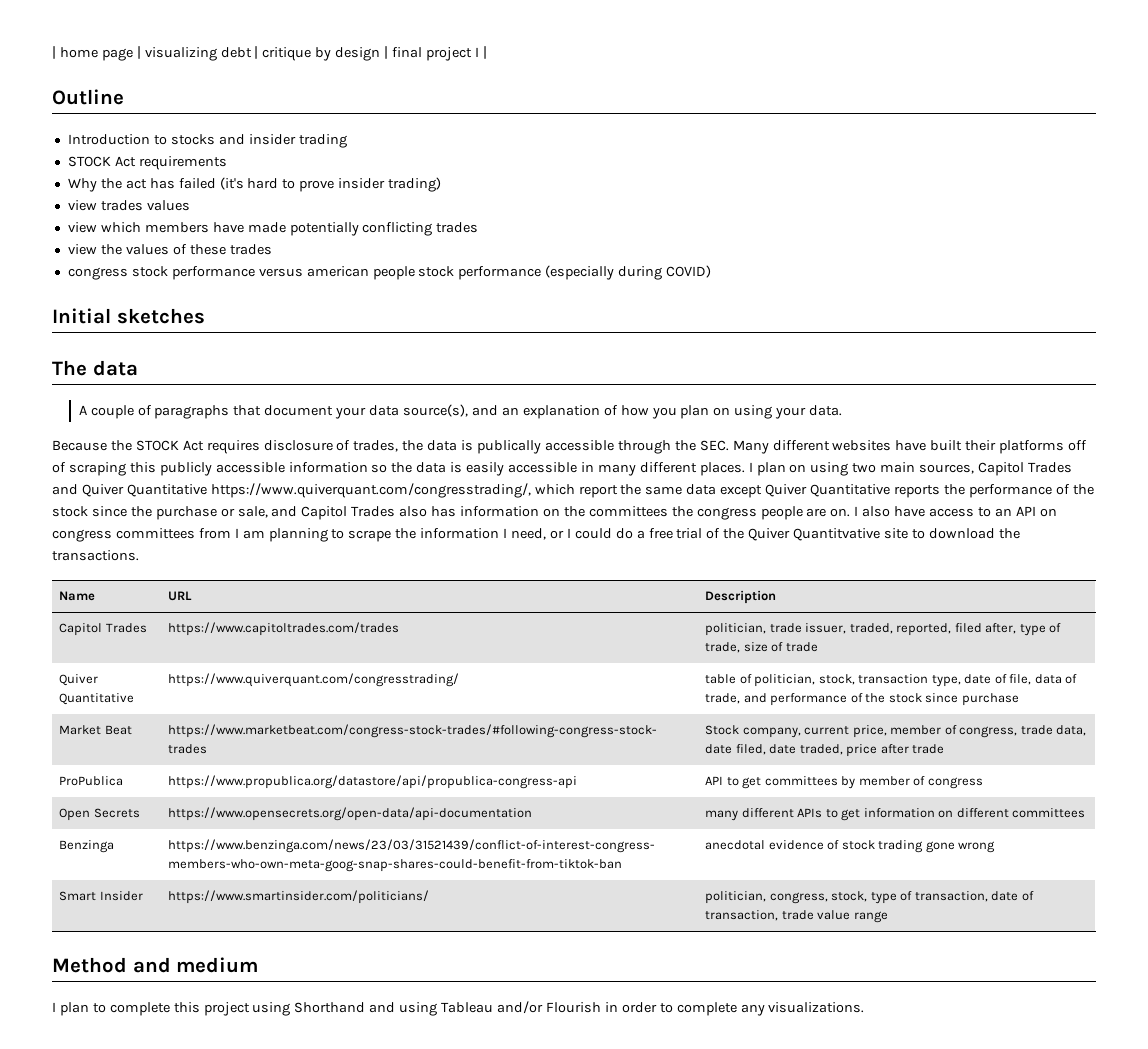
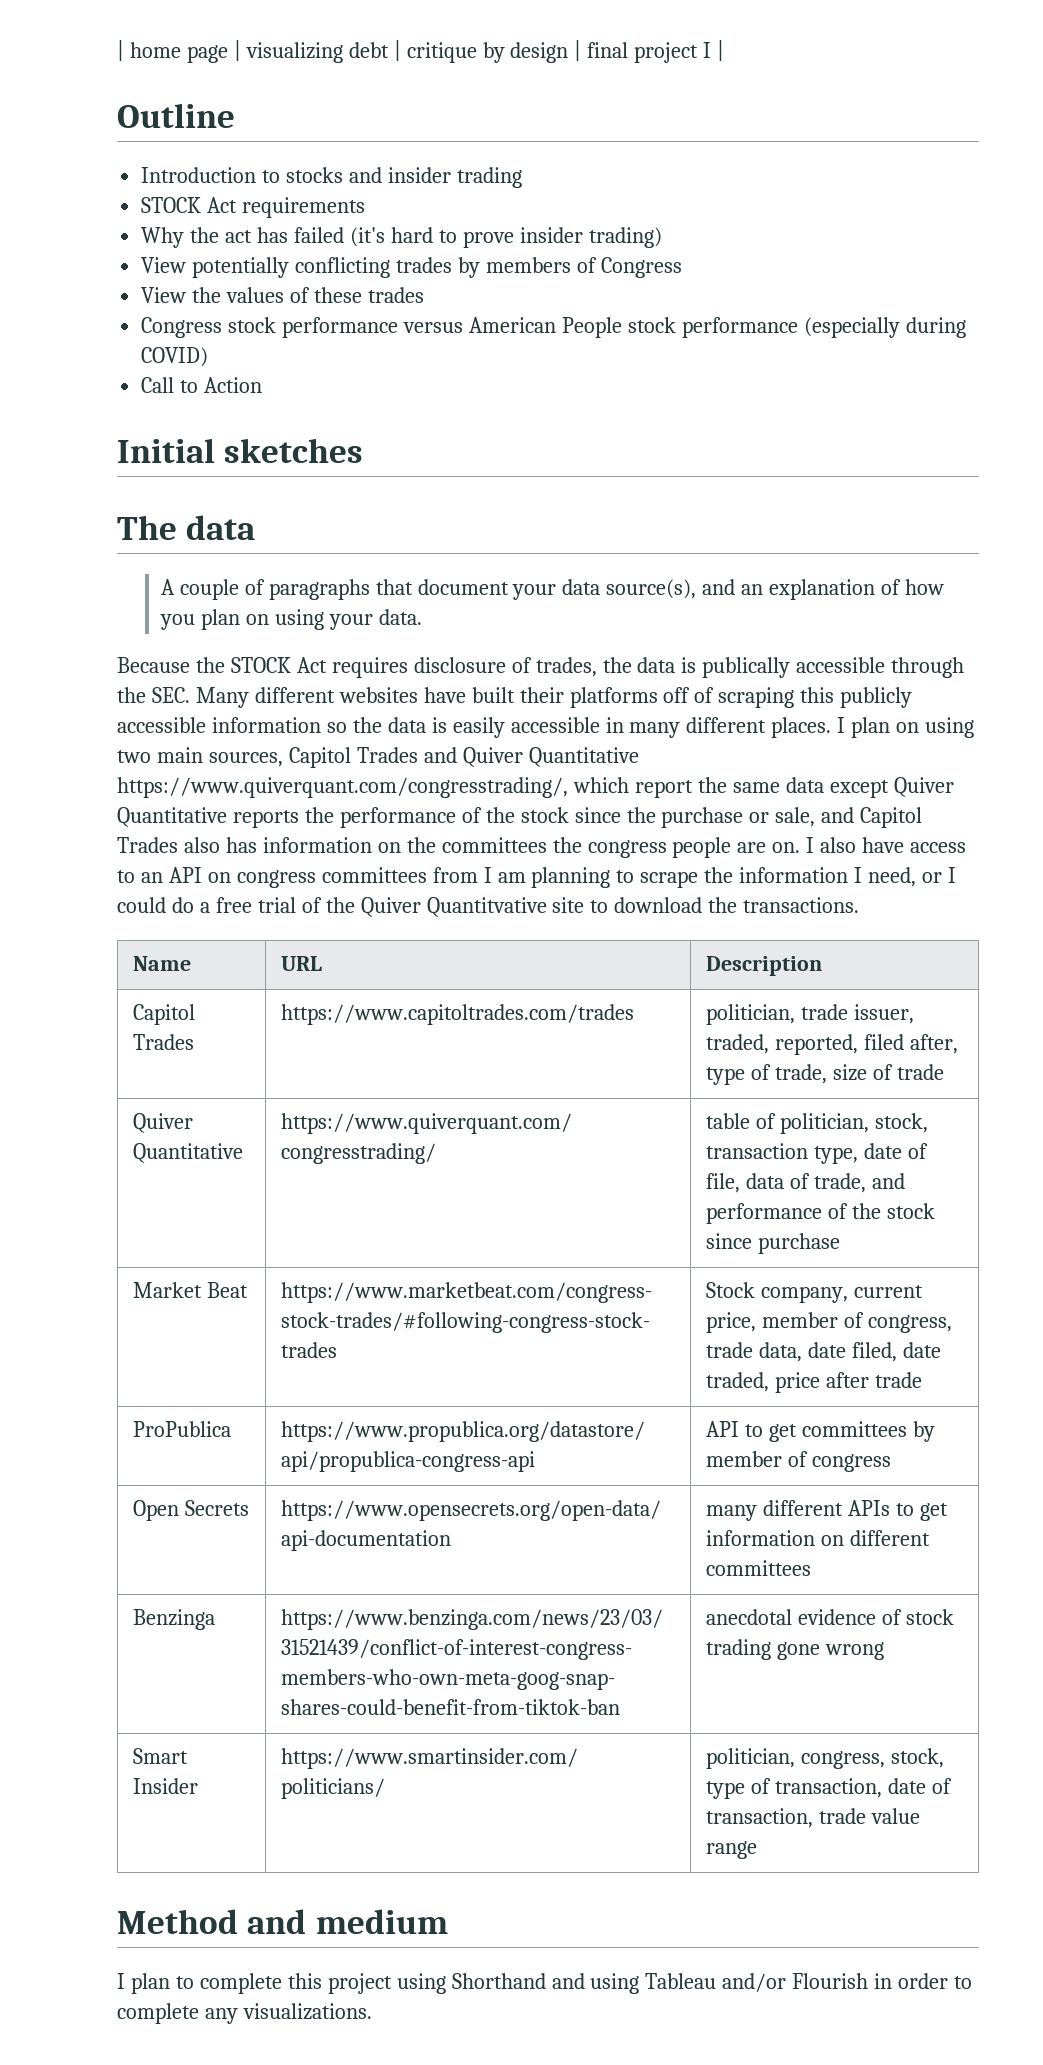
- view trades values
- view which members have made potentially conflicting trades
- view the values of these trades
+ View potentially conflicting trades by members of Congress
+ View the values of these trades
- congress stock performance versus american people stock performance (especially during COVID)
+ Congress stock performance versus American People stock performance (especially during COVID)
+ Call to Action

